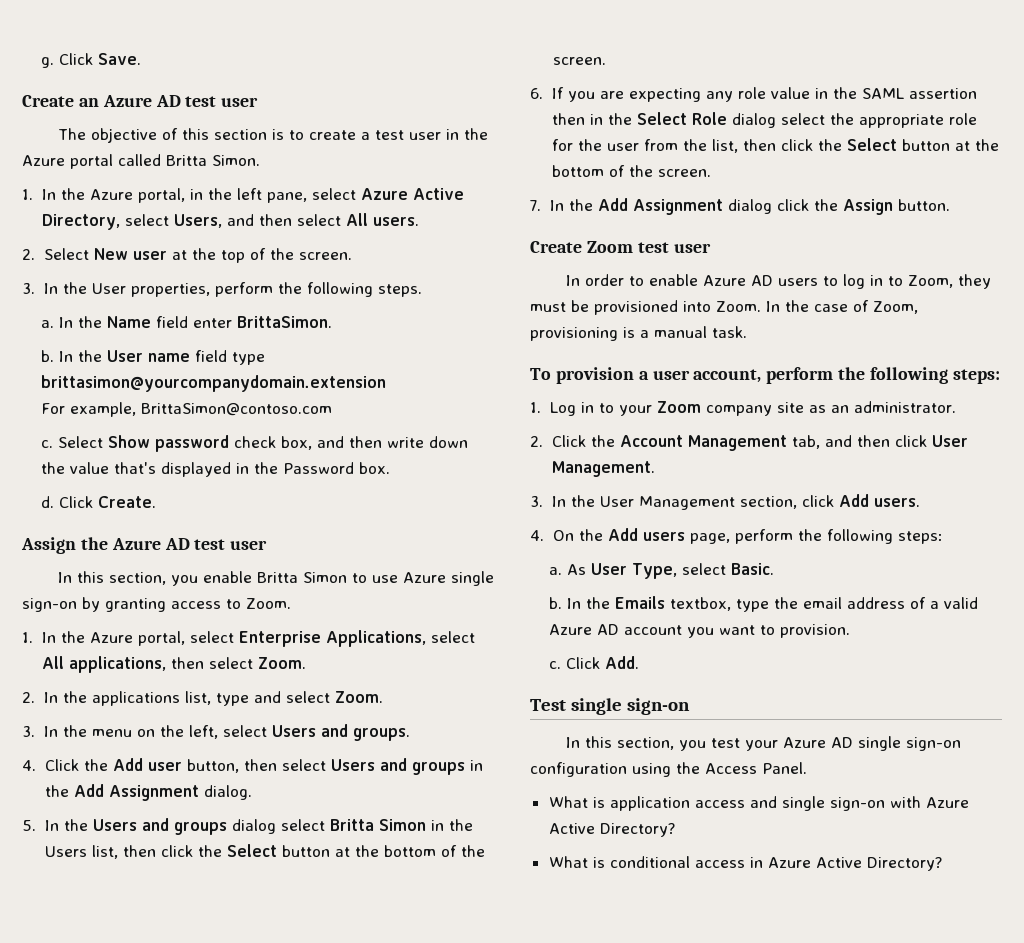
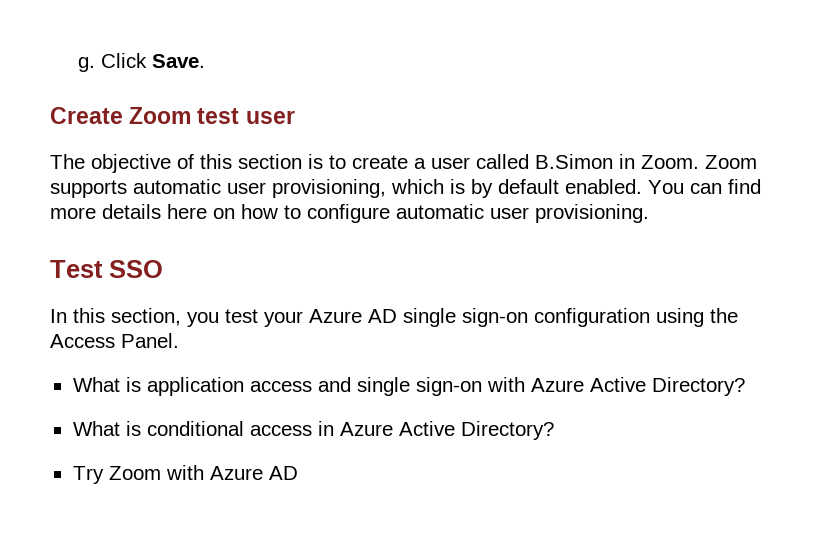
- Create an Azure AD test user
+ Create Zoom test user
- The objective of this section is to create a test user in the Azure portal called Britta Simon.
- 1. In the Azure portal, in the left pane, select Azure Active Directory, select Users, and then select All users.
- 2. Select New user at the top of the screen.
- 3. In the User properties, perform the following steps.
- a. In the Name field enter BrittaSimon.
- b. In the User name field type brittasimon@yourcompanydomain.extension
- For example, BrittaSimon@contoso.com
- c. Select Show password check box, and then write down the value that's displayed in the Password box.
- d. Click Create.
- Assign the Azure AD test user
- In this section, you enable Britta Simon to use Azure single sign-on by granting access to Zoom.
- 1. In the Azure portal, select Enterprise Applications, select All applications, then select Zoom.
- 2. In the applications list, type and select Zoom.
- 3. In the menu on the left, select Users and groups.
- 4. Click the Add user button, then select Users and groups in the Add Assignment dialog.
- 5. In the Users and groups dialog select Britta Simon in the Users list, then click the Select button at the bottom of the screen.
- 6. If you are expecting any role value in the SAML assertion then in the Select Role dialog select the appropriate role for the user from the list, then click the Select button at the bottom of the screen.
- 7. In the Add Assignment dialog click the Assign button.
- Create Zoom test user
- In order to enable Azure AD users to log in to Zoom, they must be provisioned into Zoom. In the case of Zoom, provisioning is a manual task.
- To provision a user account, perform the following steps:
- 1. Log in to your Zoom company site as an administrator.
- 2. Click the Account Management tab, and then click User Management.
- 3. In the User Management section, click Add users.
- 4. On the Add users page, perform the following steps:
- a. As User Type, select Basic.
- b. In the Emails textbox, type the email address of a valid Azure AD account you want to provision.
- c. Click Add.
+ The objective of this section is to create a user called B.Simon in Zoom. Zoom supports automatic user provisioning, which is by default enabled. You can find more details here on how to configure automatic user provisioning.
- Test single sign-on
+ Test SSO
+ Try Zoom with Azure AD

